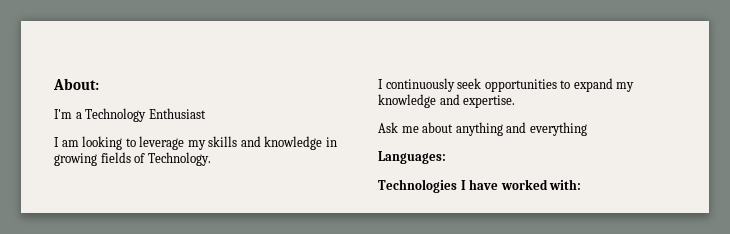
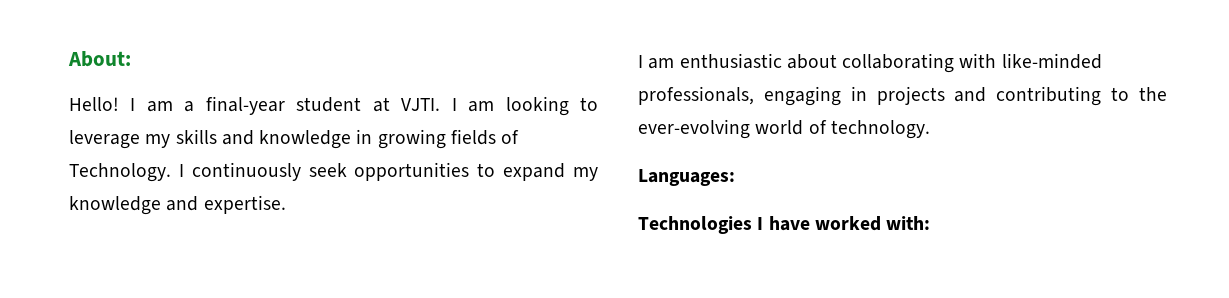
- I'm a Technology Enthusiast
- I am looking to leverage my skills and knowledge in growing fields of Technology.
- I continuously seek opportunities to expand my knowledge and expertise.
+ Hello! I am a final-year student at VJTI. I am looking to leverage my skills and knowledge in growing fields of Technology. I continuously seek opportunities to expand my knowledge and expertise.
- Ask me about anything and everything
+ I am enthusiastic about collaborating with like-minded professionals, engaging in projects and contributing to the ever-evolving world of technology.

